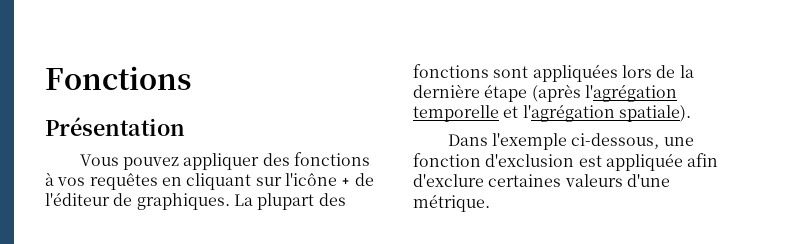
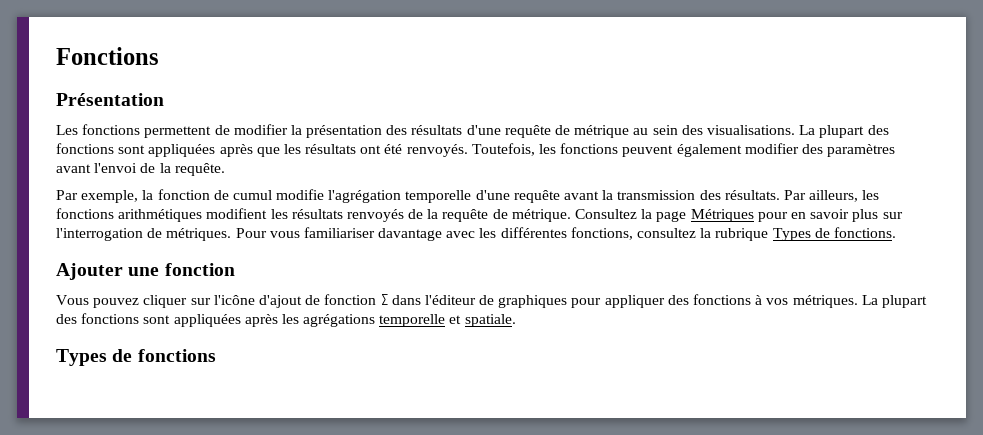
- Vous pouvez appliquer des fonctions à vos requêtes en cliquant sur l'icône + de l'éditeur de graphiques. La plupart des fonctions sont appliquées lors de la dernière étape (après l'agrégation temporelle et l'agrégation spatiale).
- Dans l'exemple ci-dessous, une fonction d'exclusion est appliquée afin d'exclure certaines valeurs d'une métrique.
+ Les fonctions permettent de modifier la présentation des résultats d'une requête de métrique au sein des visualisations. La plupart des fonctions sont appliquées après que les résultats ont été renvoyés. Toutefois, les fonctions peuvent également modifier des paramètres avant l'envoi de la requête.
+ Par exemple, la fonction de cumul modifie l'agrégation temporelle d'une requête avant la transmission des résultats. Par ailleurs, les fonctions arithmétiques modifient les résultats renvoyés de la requête de métrique. Consultez la page Métriques pour en savoir plus sur l'interrogation de métriques. Pour vous familiariser davantage avec les différentes fonctions, consultez la rubrique Types de fonctions.
+ Ajouter une fonction
+ Vous pouvez cliquer sur l'icône d'ajout de fonction Σ dans l'éditeur de graphiques pour appliquer des fonctions à vos métriques. La plupart des fonctions sont appliquées après les agrégations temporelle et spatiale.
+ Types de fonctions

